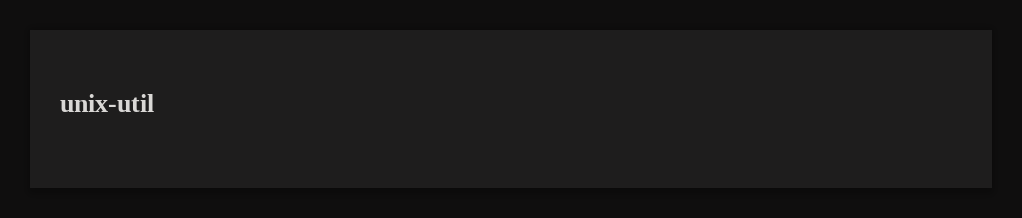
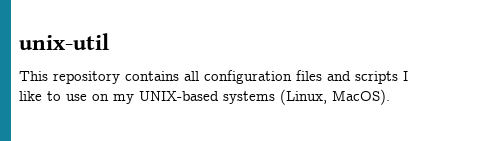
+ This repository contains all configuration files and scripts I like to use on my UNIX-based systems (Linux, MacOS).

